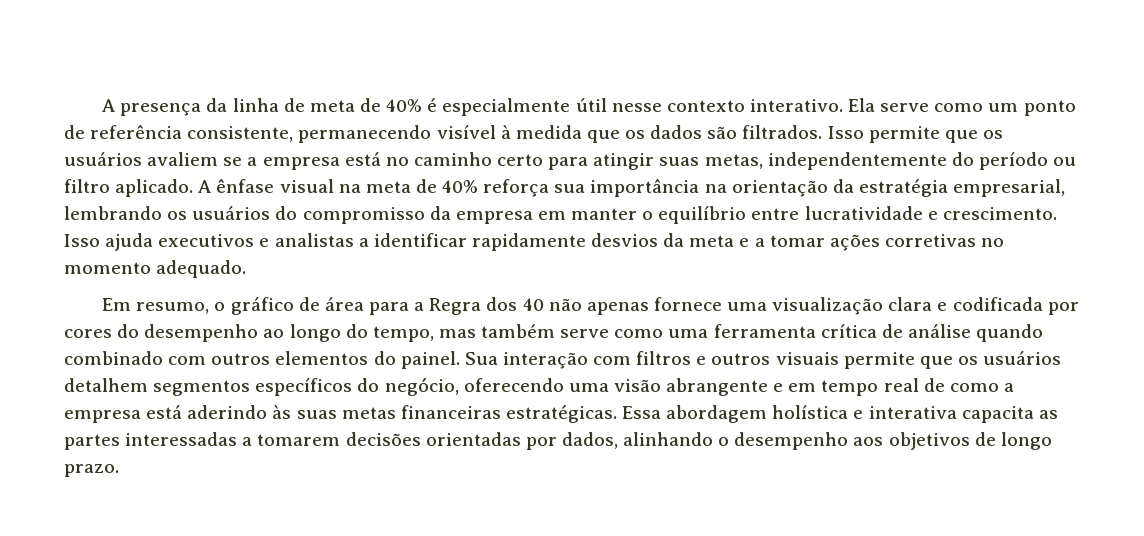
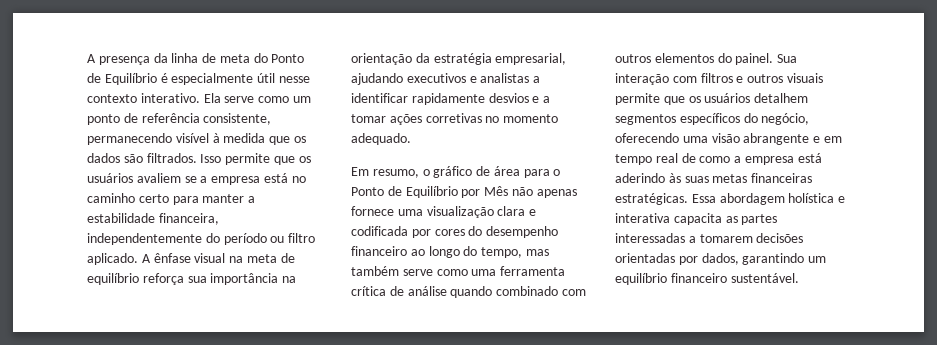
- A presença da linha de meta de 40% é especialmente útil nesse contexto interativo.
+ A presença da linha de meta do Ponto de Equilíbrio é especialmente útil nesse contexto interativo.
- Isso permite que os usuários avaliem se a empresa está no caminho certo para atingir suas metas, independentemente do período ou filtro aplicado.
+ Isso permite que os usuários avaliem se a empresa está no caminho certo para manter a estabilidade financeira, independentemente do período ou filtro aplicado.
- A ênfase visual na meta de 40% reforça sua importância na orientação da estratégia empresarial, lembrando os usuários do compromisso da empresa em manter o equilíbrio entre lucratividade e crescimento. Isso ajuda executivos e analistas a identificar rapidamente desvios da meta e a tomar ações corretivas no momento adequado.
+ A ênfase visual na meta de equilíbrio reforça sua importância na orientação da estratégia empresarial, ajudando executivos e analistas a identificar rapidamente desvios e a tomar ações corretivas no momento adequado.
- Em resumo, o gráfico de área para a Regra dos 40 não apenas fornece uma visualização clara e codificada por cores do desempenho ao longo do tempo, mas também serve como uma ferramenta crítica de análise quando combinado com outros elementos do painel.
+ Em resumo, o gráfico de área para o Ponto de Equilíbrio por Mês não apenas fornece uma visualização clara e codificada por cores do desempenho financeiro ao longo do tempo, mas também serve como uma ferramenta crítica de análise quando combinado com outros elementos do painel.
- Essa abordagem holística e interativa capacita as partes interessadas a tomarem decisões orientadas por dados, alinhando o desempenho aos objetivos de longo prazo.
+ Essa abordagem holística e interativa capacita as partes interessadas a tomarem decisões orientadas por dados, garantindo um equilíbrio financeiro sustentável.

